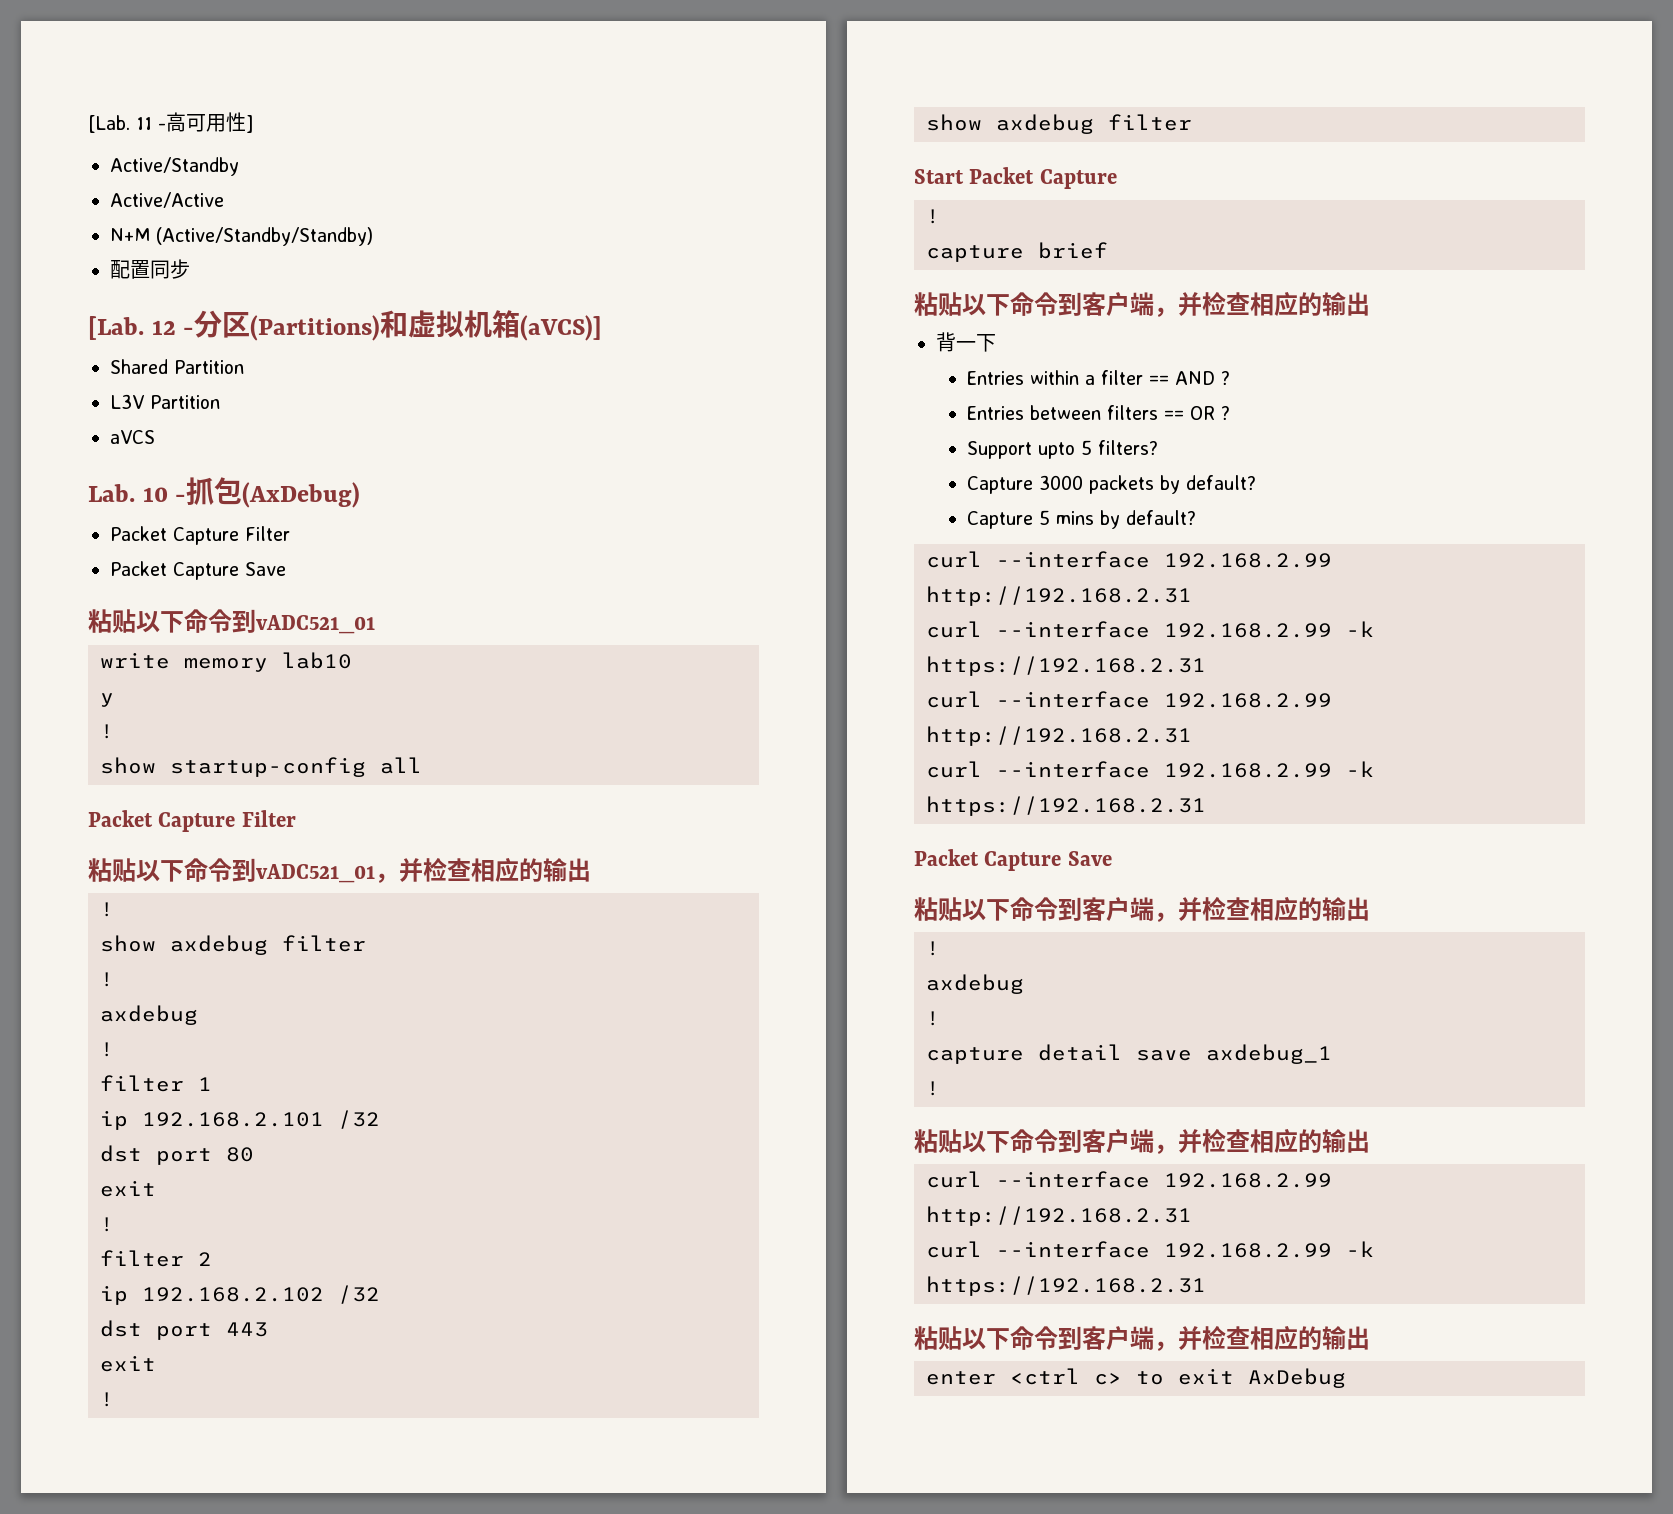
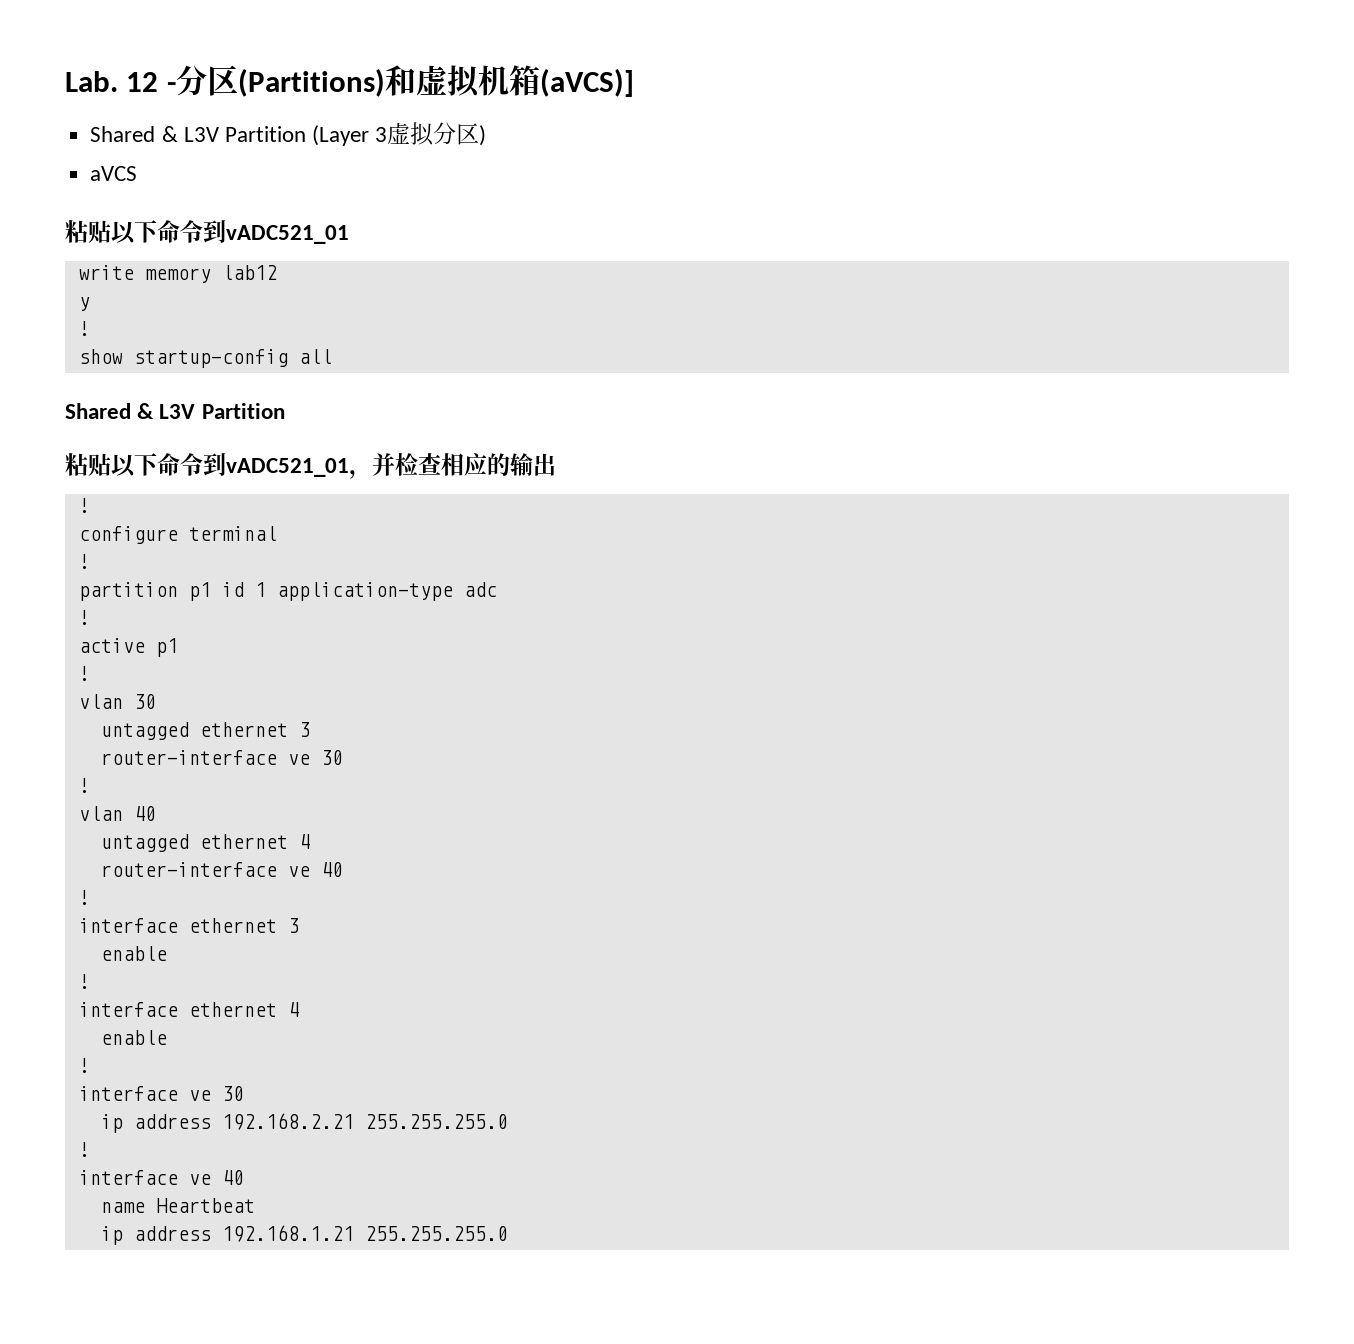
- [Lab. 11 -高可用性]
- Active/Standby
- Active/Active
- N+M (Active/Standby/Standby)
- 配置同步
- [Lab. 12 -分区(Partitions)和虚拟机箱(aVCS)]
+ Lab. 12 -分区(Partitions)和虚拟机箱(aVCS)]
- Shared Partition
- L3V Partition
+ Shared & L3V Partition (Layer 3虚拟分区)
  aVCS
- Lab. 10 -抓包(AxDebug)
- Packet Capture Filter
- Packet Capture Save
- write memory lab10
+ write memory lab12
  show startup-config all
- Packet Capture Filter
+ Shared & L3V Partition
  粘贴以下命令到vADC521_01，并检查相应的输出
  !
- show axdebug filter
+ configure terminal
  !
- axdebug
+ partition p1 id 1 application-type adc
  !
- filter 1
- ip 192.168.2.101 /32
- dst port 80
- exit
+ active p1
  !
- filter 2
- ip 192.168.2.102 /32
- dst port 443
- exit
+ vlan 30
+ untagged ethernet 3
+ router-interface ve 30
  !
- show axdebug filter
- Start Packet Capture
+ vlan 40
+ untagged ethernet 4
+ router-interface ve 40
  !
- capture brief
- 粘贴以下命令到客户端，并检查相应的输出
- 背一下
- Entries within a filter == AND ?
- Entries between filters == OR ?
- Support upto 5 filters?
- Capture 3000 packets by default?
- Capture 5 mins by default?
- curl --interface 192.168.2.99 http://192.168.2.31
- curl --interface 192.168.2.99 -k https://192.168.2.31
- curl --interface 192.168.2.99 http://192.168.2.31
- curl --interface 192.168.2.99 -k https://192.168.2.31
- Packet Capture Save
- 粘贴以下命令到客户端，并检查相应的输出
+ interface ethernet 3
+ enable
  !
- axdebug
+ interface ethernet 4
+ enable
  !
- capture detail save axdebug_1
+ interface ve 30
+ ip address 192.168.2.21 255.255.255.0
  !
- 粘贴以下命令到客户端，并检查相应的输出
- curl --interface 192.168.2.99 http://192.168.2.31
- curl --interface 192.168.2.99 -k https://192.168.2.31
- 粘贴以下命令到客户端，并检查相应的输出
- enter <ctrl c> to exit AxDebug
+ interface ve 40
+ name Heartbeat
+ ip address 192.168.1.21 255.255.255.0

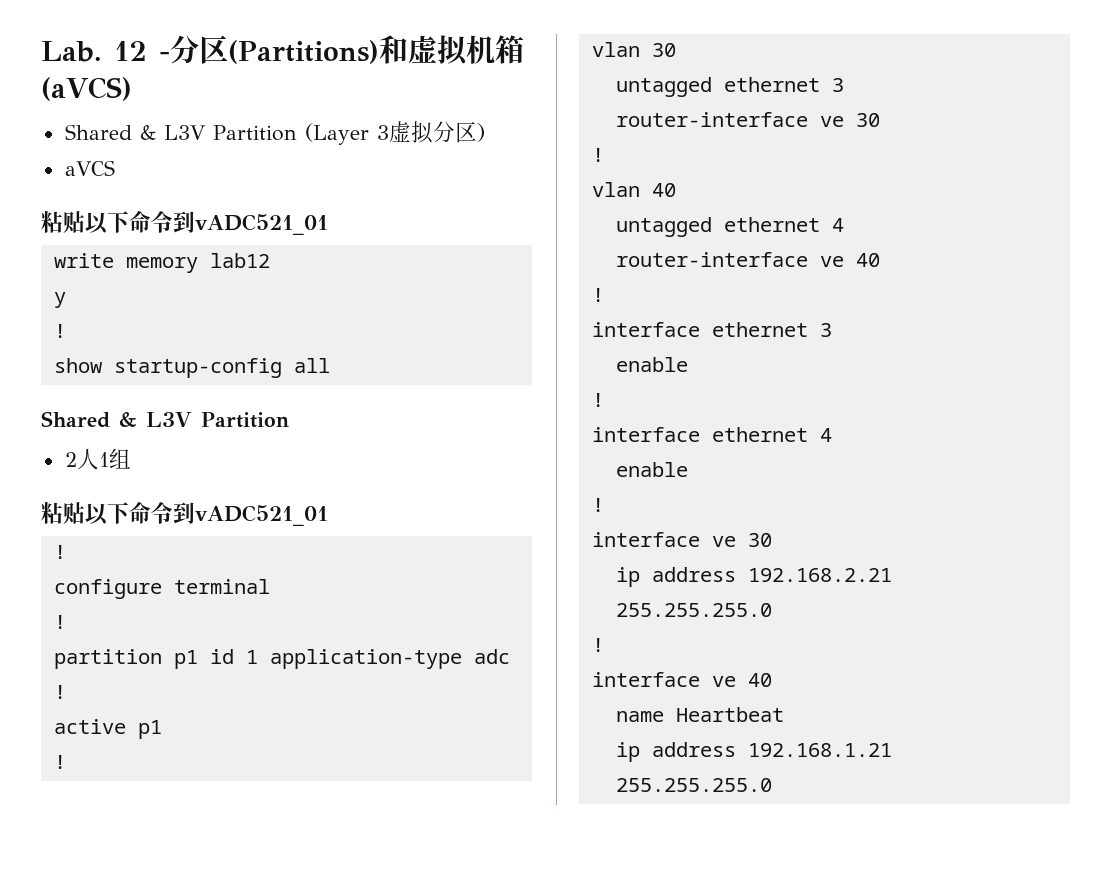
- Lab. 12 -分区(Partitions)和虚拟机箱(aVCS)]
+ Lab. 12 -分区(Partitions)和虚拟机箱(aVCS)
- 粘贴以下命令到vADC521_01，并检查相应的输出
+ 2人1组
+ 粘贴以下命令到vADC521_01

